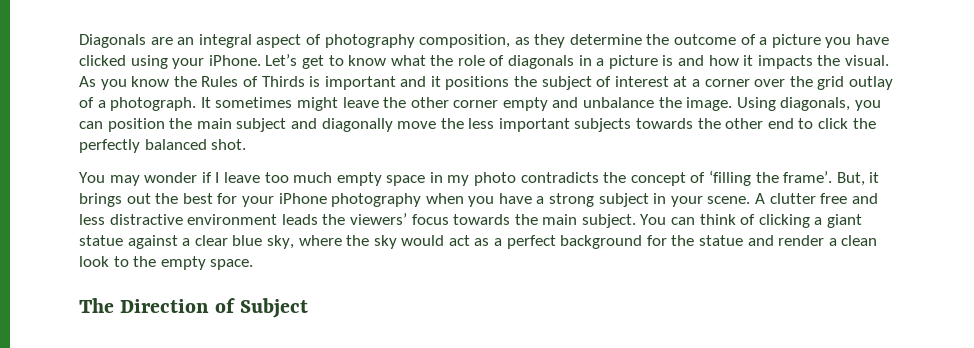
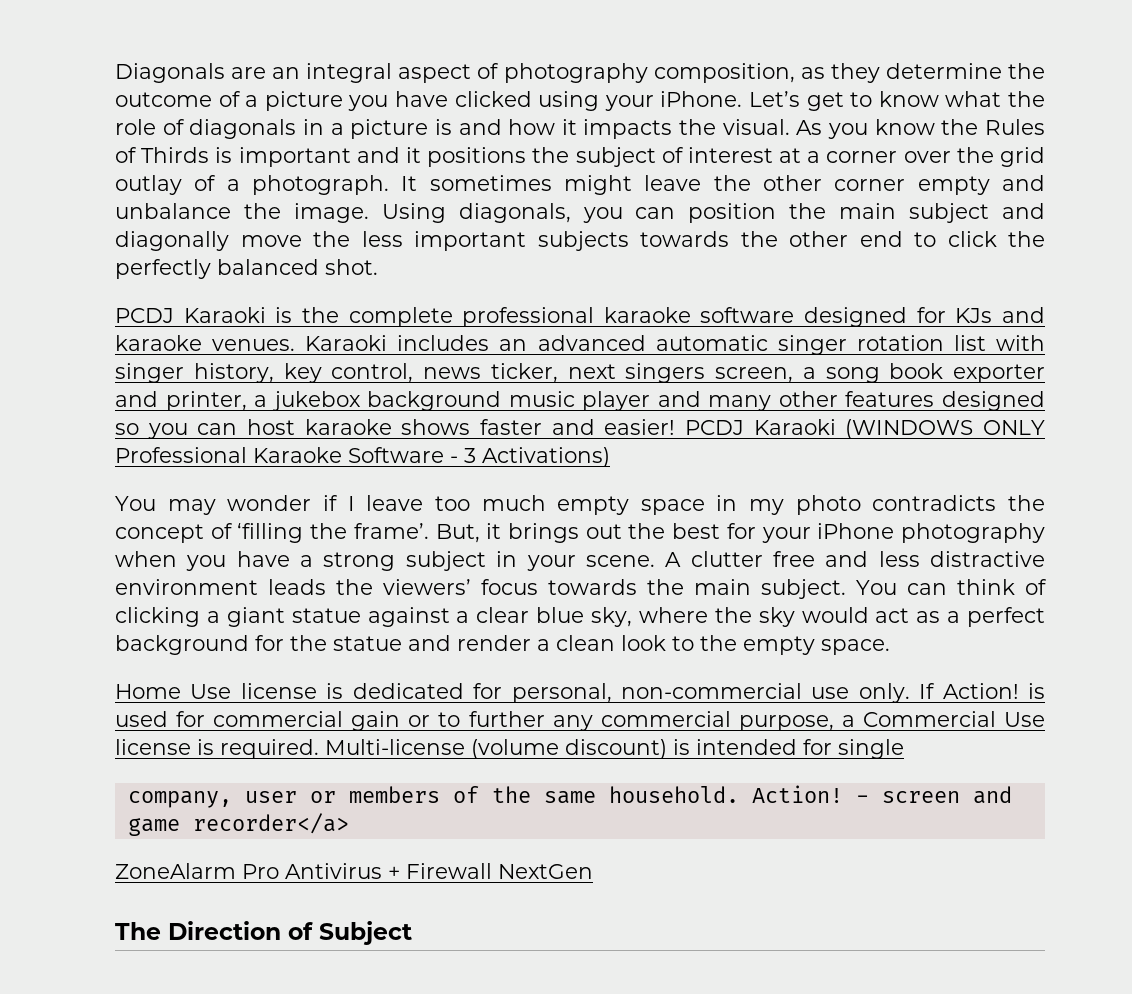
+ PCDJ Karaoki is the complete professional karaoke software designed for KJs and karaoke venues. Karaoki includes an advanced automatic singer rotation list with singer history, key control, news ticker, next singers screen, a song book exporter and printer, a jukebox background music player and many other features designed so you can host karaoke shows faster and easier! PCDJ Karaoki (WINDOWS ONLY Professional Karaoke Software - 3 Activations)
+ Home Use license is dedicated for personal, non-commercial use only. If Action! is used for commercial gain or to further any commercial purpose, a Commercial Use license is required. Multi-license (volume discount) is intended for single
+ company, user or members of the same household. Action! - screen and game recorder</a>
+ ZoneAlarm Pro Antivirus + Firewall NextGen

